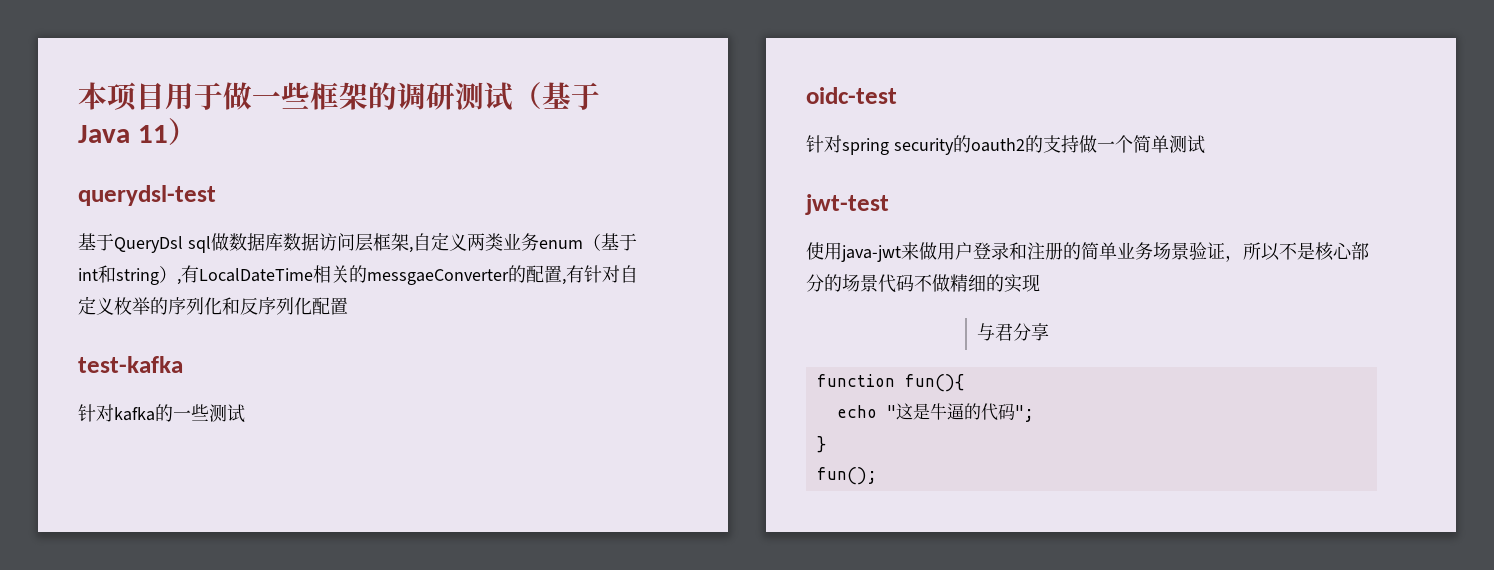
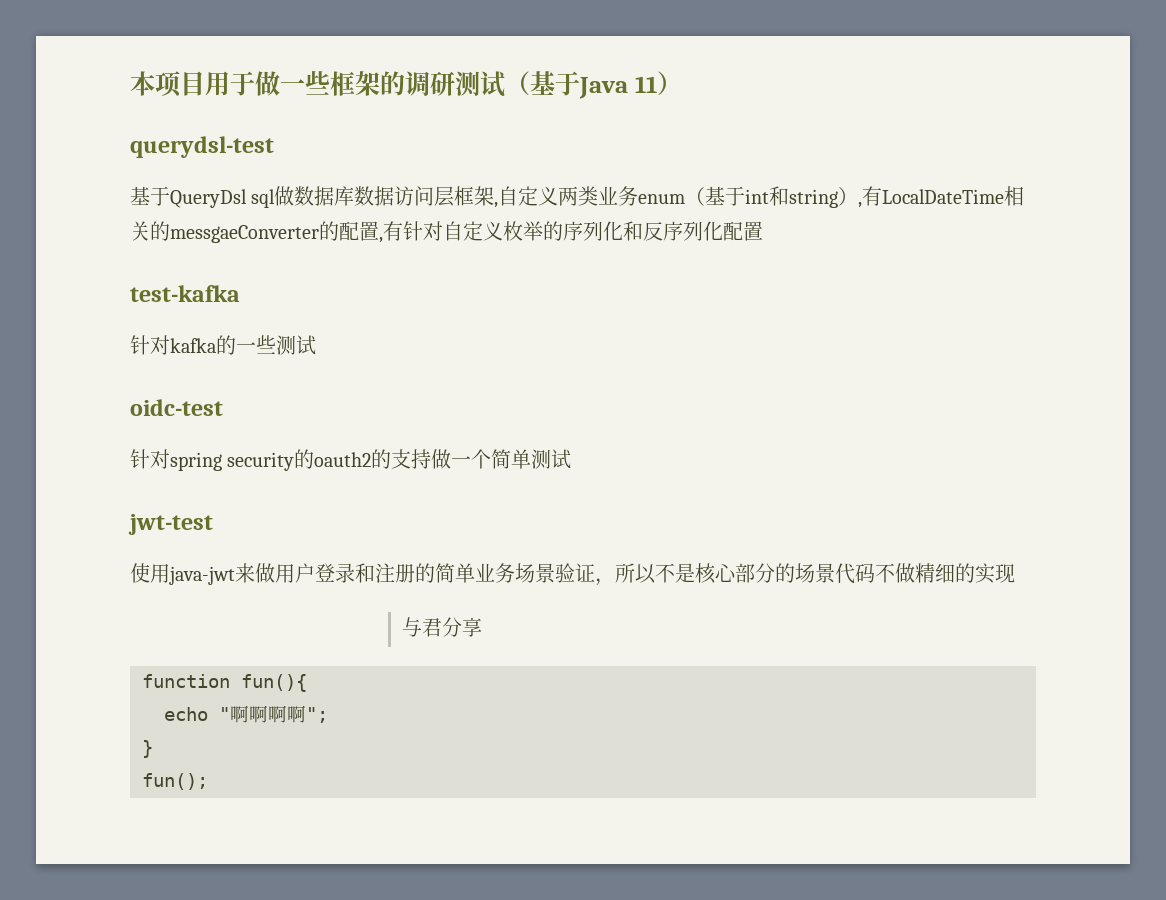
- echo "这是牛逼的代码";
+ echo "啊啊啊啊";

